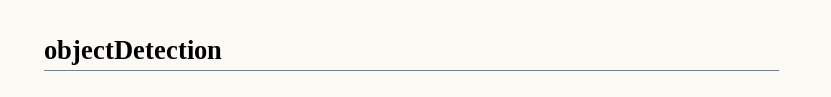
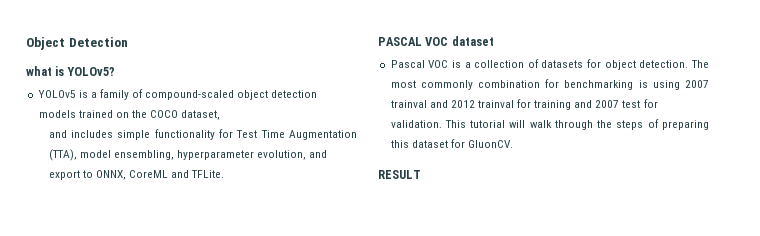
- objectDetection
+ Object Detection
+ what is YOLOv5?
+ YOLOv5 is a family of compound-scaled object detection models trained on the COCO dataset,
+ and includes simple functionality for Test Time Augmentation (TTA), model ensembling, hyperparameter evolution, and export to ONNX, CoreML and TFLite.
+ PASCAL VOC dataset
+ Pascal VOC is a collection of datasets for object detection. The most commonly combination for benchmarking is using 2007 trainval and 2012 trainval for training and 2007 test for validation. This tutorial will walk through the steps of preparing this dataset for GluonCV.
+ RESULT

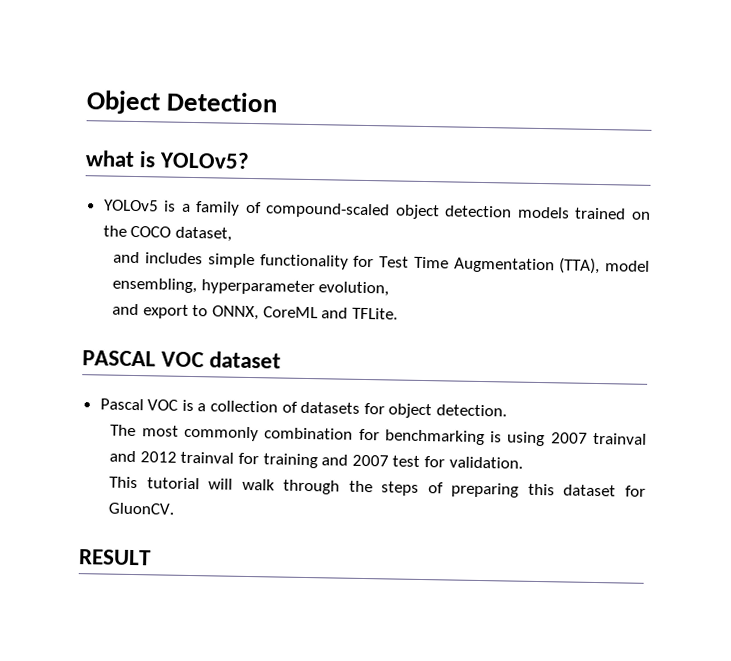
- and includes simple functionality for Test Time Augmentation (TTA), model ensembling, hyperparameter evolution, and export to ONNX, CoreML and TFLite.
+ and includes simple functionality for Test Time Augmentation (TTA), model ensembling, hyperparameter evolution,
+ and export to ONNX, CoreML and TFLite.
- Pascal VOC is a collection of datasets for object detection. The most commonly combination for benchmarking is using 2007 trainval and 2012 trainval for training and 2007 test for validation. This tutorial will walk through the steps of preparing this dataset for GluonCV.
+ Pascal VOC is a collection of datasets for object detection.
+ The most commonly combination for benchmarking is using 2007 trainval and 2012 trainval for training and 2007 test for validation.
+ This tutorial will walk through the steps of preparing this dataset for GluonCV.

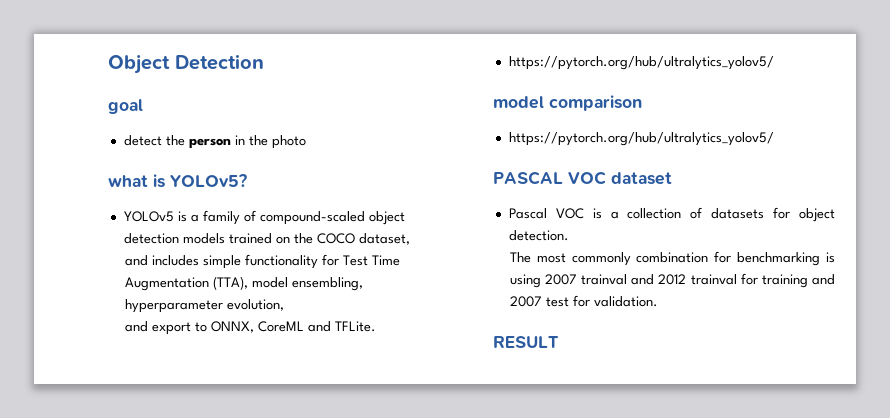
+ goal
+ detect the person in the photo
  and export to ONNX, CoreML and TFLite.
+ https://pytorch.org/hub/ultralytics_yolov5/
+ model comparison
+ https://pytorch.org/hub/ultralytics_yolov5/
- This tutorial will walk through the steps of preparing this dataset for GluonCV.

